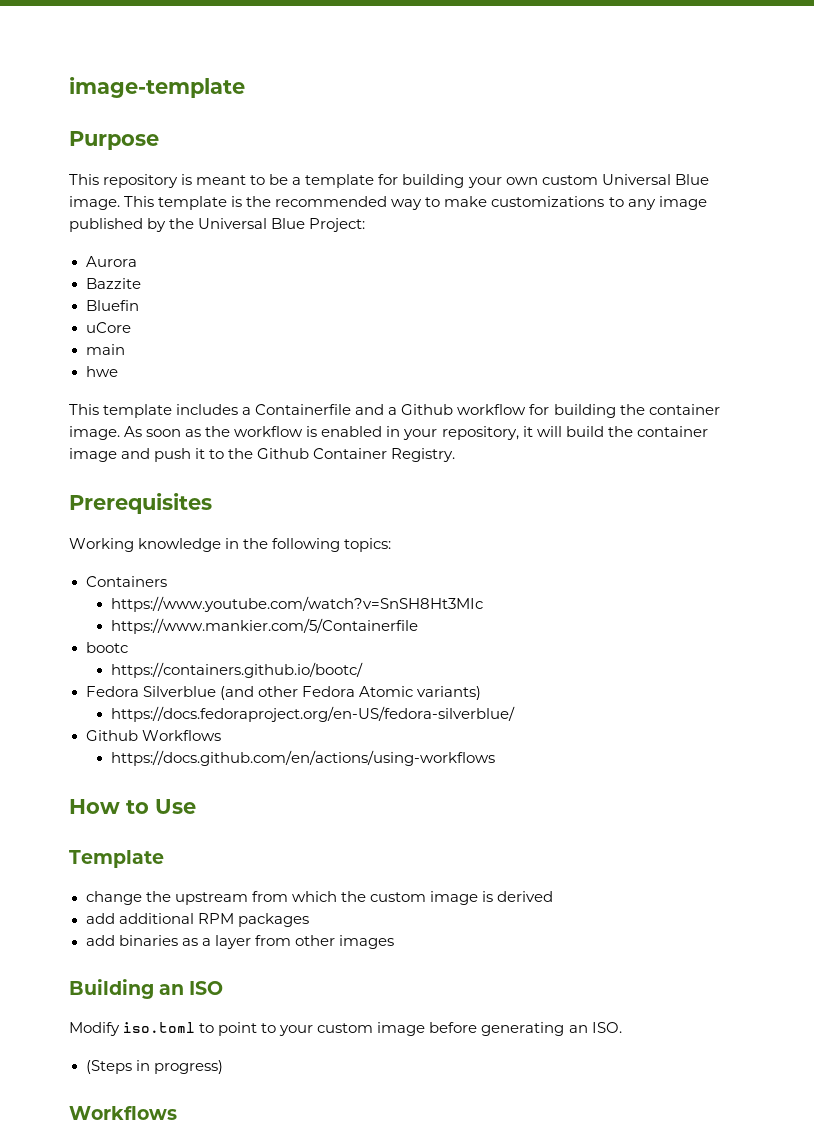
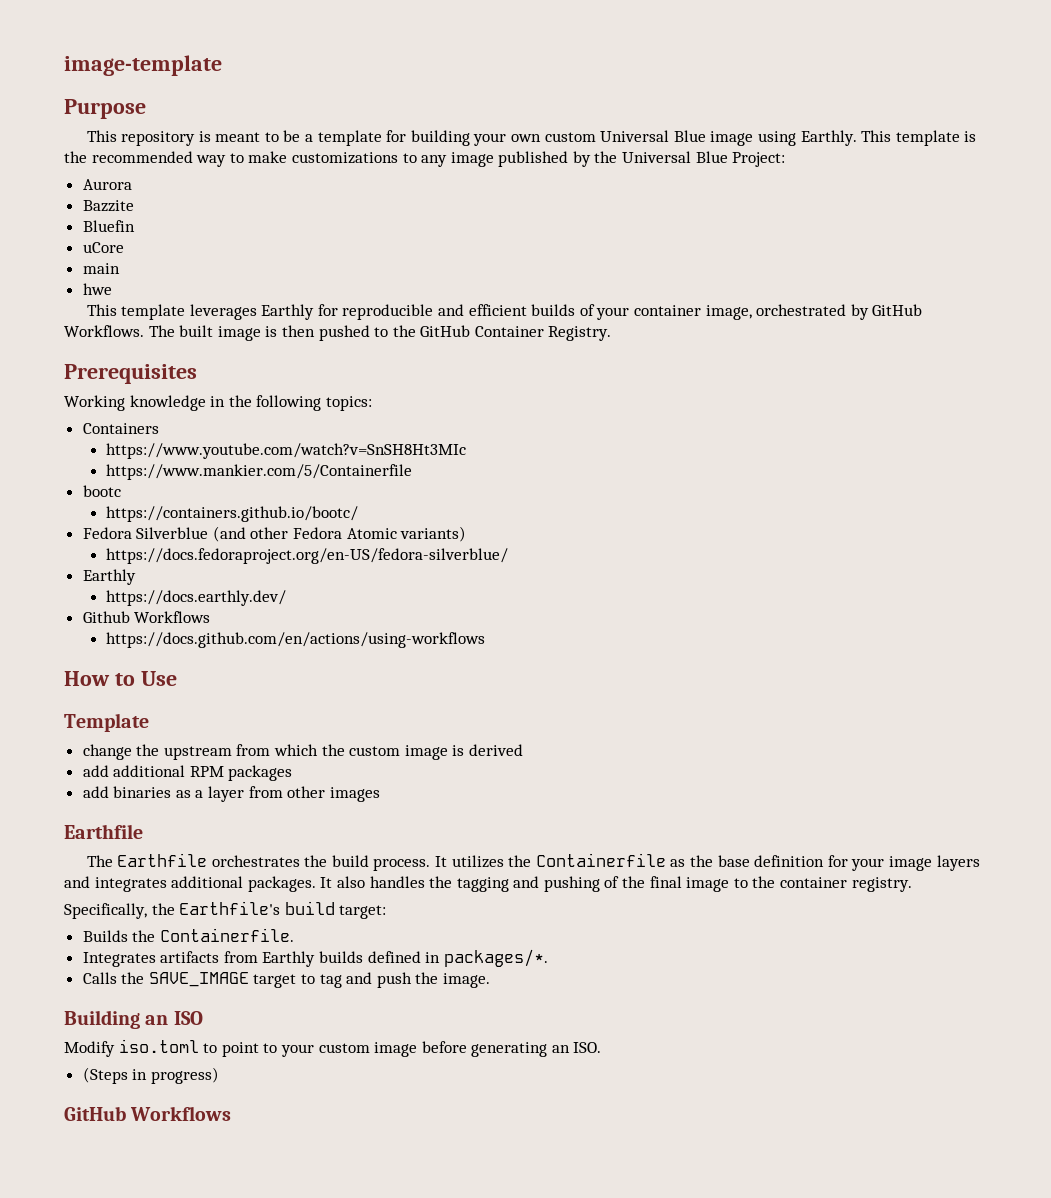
- This repository is meant to be a template for building your own custom Universal Blue image.
+ This repository is meant to be a template for building your own custom Universal Blue image using Earthly.
- This template includes a Containerfile and a Github workflow for building the container image. As soon as the workflow is enabled in your repository, it will build the container image and push it to the Github Container Registry.
+ This template leverages Earthly for reproducible and efficient builds of your container image, orchestrated by GitHub Workflows. The built image is then pushed to the GitHub Container Registry.
  https://docs.fedoraproject.org/en-US/fedora-silverblue/
+ Earthly
+ https://docs.earthly.dev/
  add binaries as a layer from other images
+ Earthfile
+ The Earthfile orchestrates the build process. It utilizes the Containerfile as the base definition for your image layers and integrates additional packages. It also handles the tagging and pushing of the final image to the container registry.
+ Specifically, the Earthfile's build target:
+ Builds the Containerfile.
+ Integrates artifacts from Earthly builds defined in packages/*.
+ Calls the SAVE_IMAGE target to tag and push the image.
  (Steps in progress)
- Workflows
+ GitHub Workflows

